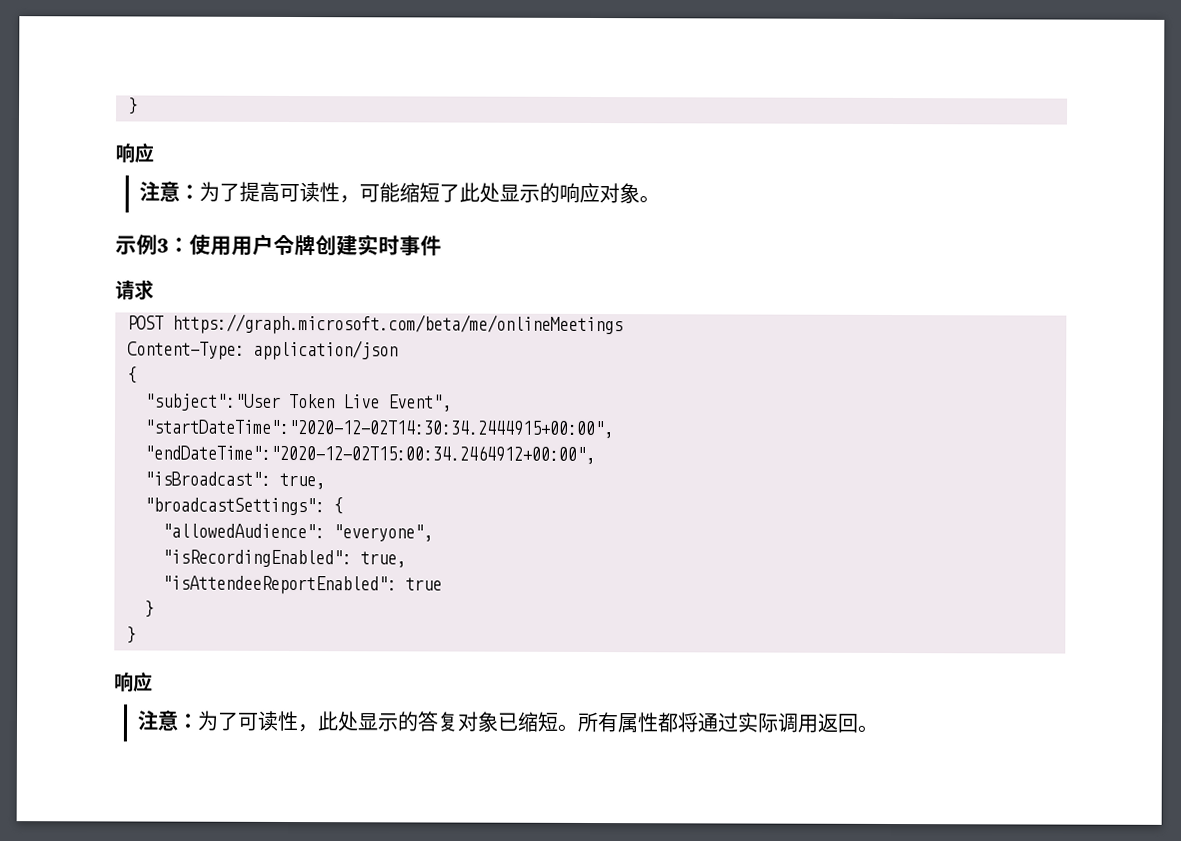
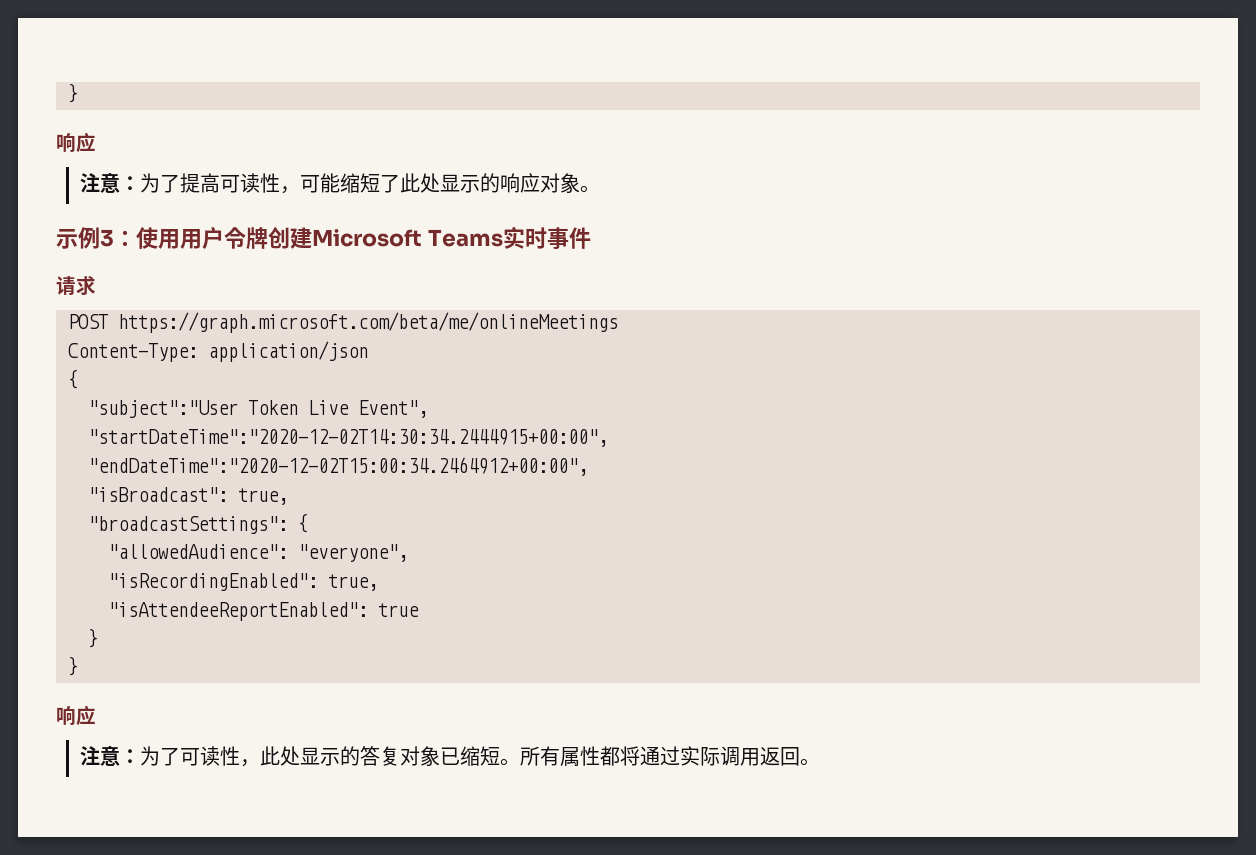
- 示例3：使用用户令牌创建实时事件
+ 示例3：使用用户令牌创建Microsoft Teams实时事件

